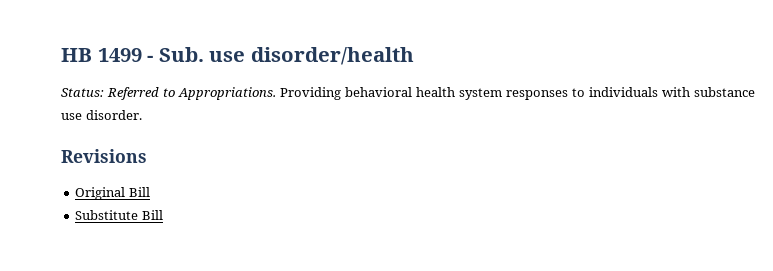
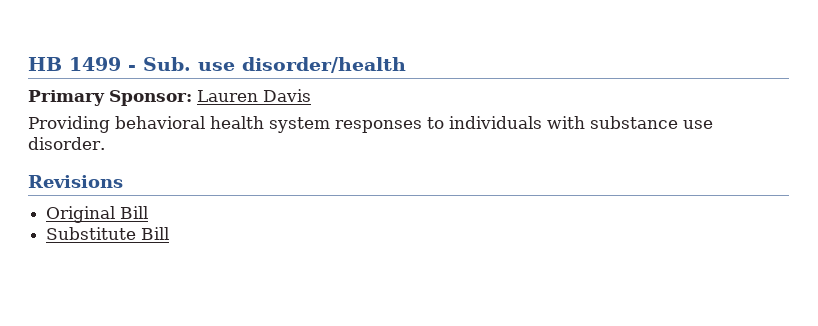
- Status: Referred to Appropriations. Providing behavioral health system responses to individuals with substance use disorder.
+ Primary Sponsor: Lauren Davis
+ Providing behavioral health system responses to individuals with substance use disorder.

